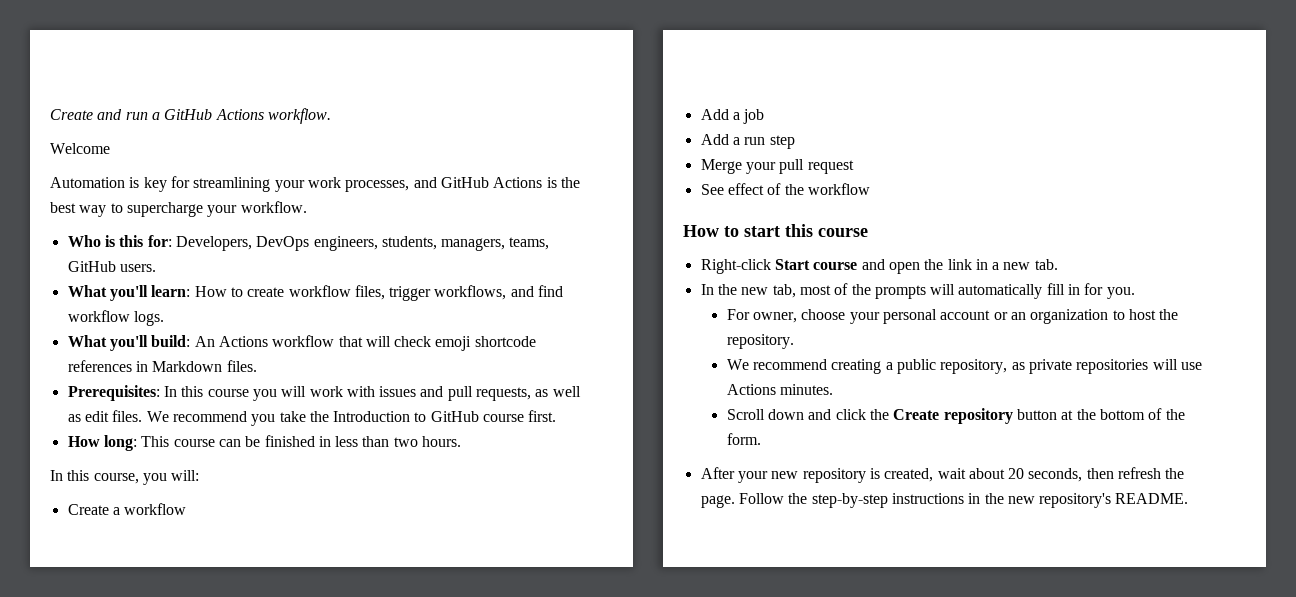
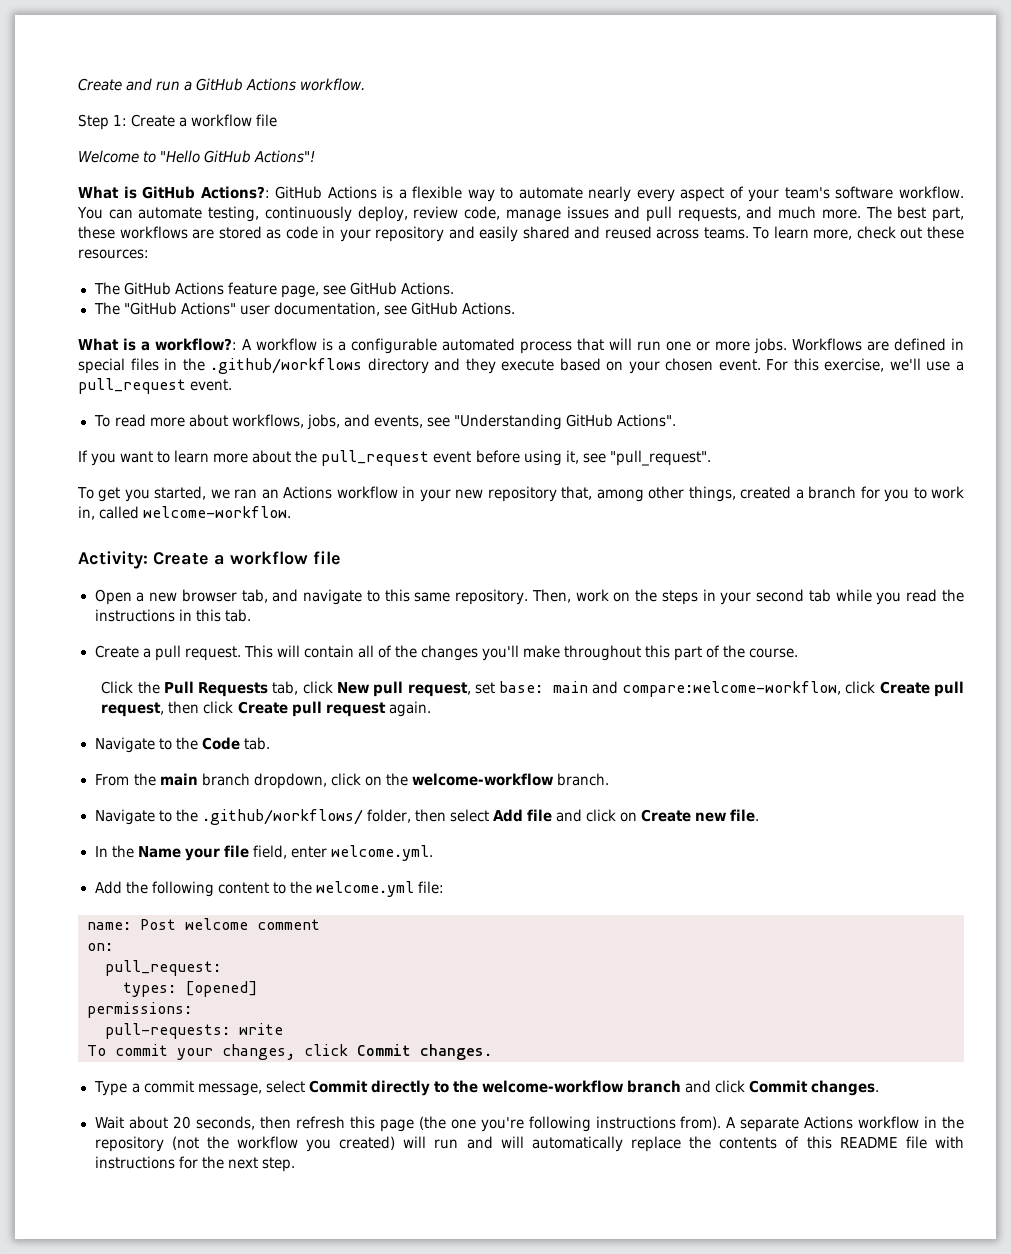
- Welcome
- Automation is key for streamlining your work processes, and GitHub Actions is the best way to supercharge your workflow.
- Who is this for: Developers, DevOps engineers, students, managers, teams, GitHub users.
- What you'll learn: How to create workflow files, trigger workflows, and find workflow logs.
- What you'll build: An Actions workflow that will check emoji shortcode references in Markdown files.
- Prerequisites: In this course you will work with issues and pull requests, as well as edit files. We recommend you take the Introduction to GitHub course first.
- How long: This course can be finished in less than two hours.
- In this course, you will:
- Create a workflow
- Add a job
- Add a run step
- Merge your pull request
- See effect of the workflow
- How to start this course
- Right-click Start course and open the link in a new tab.
- In the new tab, most of the prompts will automatically fill in for you.
- For owner, choose your personal account or an organization to host the repository.
- We recommend creating a public repository, as private repositories will use Actions minutes.
- Scroll down and click the Create repository button at the bottom of the form.
- After your new repository is created, wait about 20 seconds, then refresh the page. Follow the step-by-step instructions in the new repository's README.
+ Step 1: Create a workflow file
+ Welcome to "Hello GitHub Actions"!
+ What is GitHub Actions?: GitHub Actions is a flexible way to automate nearly every aspect of your team's software workflow. You can automate testing, continuously deploy, review code, manage issues and pull requests, and much more. The best part, these workflows are stored as code in your repository and easily shared and reused across teams. To learn more, check out these resources:
+ The GitHub Actions feature page, see GitHub Actions.
+ The "GitHub Actions" user documentation, see GitHub Actions.
+ What is a workflow?: A workflow is a configurable automated process that will run one or more jobs. Workflows are defined in special files in the .github/workflows directory and they execute based on your chosen event. For this exercise, we'll use a pull_request event.
+ To read more about workflows, jobs, and events, see "Understanding GitHub Actions".
+ If you want to learn more about the pull_request event before using it, see "pull_request".
+ To get you started, we ran an Actions workflow in your new repository that, among other things, created a branch for you to work in, called welcome-workflow.
+ Activity: Create a workflow file
+ Open a new browser tab, and navigate to this same repository. Then, work on the steps in your second tab while you read the instructions in this tab.
+ Create a pull request. This will contain all of the changes you'll make throughout this part of the course.
+ Click the Pull Requests tab, click New pull request, set base: main and compare:welcome-workflow, click Create pull request, then click Create pull request again.
+ Navigate to the Code tab.
+ From the main branch dropdown, click on the welcome-workflow branch.
+ Navigate to the .github/workflows/ folder, then select Add file and click on Create new file.
+ In the Name your file field, enter welcome.yml.
+ Add the following content to the welcome.yml file:
+ name: Post welcome comment
+ on:
+ pull_request:
+ types: [opened]
+ permissions:
+ pull-requests: write
+ To commit your changes, click Commit changes.
+ Type a commit message, select Commit directly to the welcome-workflow branch and click Commit changes.
+ Wait about 20 seconds, then refresh this page (the one you're following instructions from). A separate Actions workflow in the repository (not the workflow you created) will run and will automatically replace the contents of this README file with instructions for the next step.

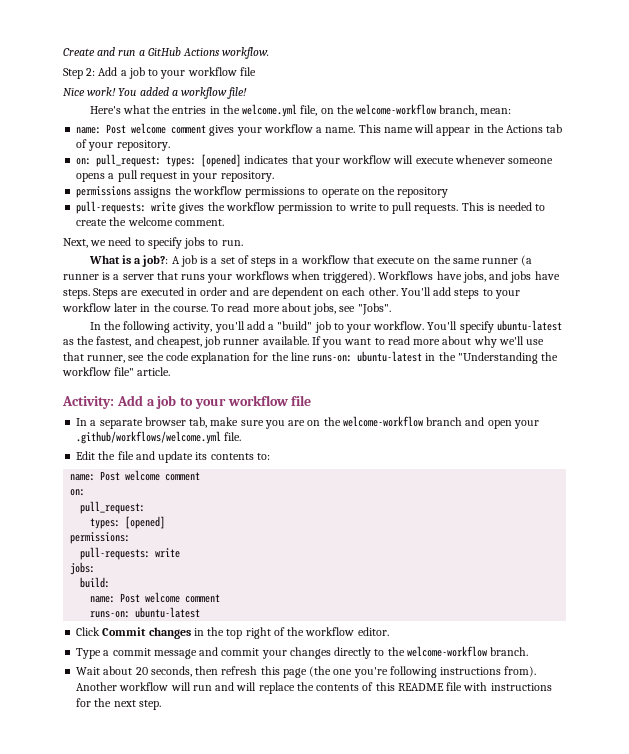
- Step 1: Create a workflow file
- Welcome to "Hello GitHub Actions"!
- What is GitHub Actions?: GitHub Actions is a flexible way to automate nearly every aspect of your team's software workflow. You can automate testing, continuously deploy, review code, manage issues and pull requests, and much more. The best part, these workflows are stored as code in your repository and easily shared and reused across teams. To learn more, check out these resources:
- The GitHub Actions feature page, see GitHub Actions.
- The "GitHub Actions" user documentation, see GitHub Actions.
- What is a workflow?: A workflow is a configurable automated process that will run one or more jobs. Workflows are defined in special files in the .github/workflows directory and they execute based on your chosen event. For this exercise, we'll use a pull_request event.
- To read more about workflows, jobs, and events, see "Understanding GitHub Actions".
- If you want to learn more about the pull_request event before using it, see "pull_request".
- To get you started, we ran an Actions workflow in your new repository that, among other things, created a branch for you to work in, called welcome-workflow.
- Activity: Create a workflow file
- Open a new browser tab, and navigate to this same repository. Then, work on the steps in your second tab while you read the instructions in this tab.
- Create a pull request. This will contain all of the changes you'll make throughout this part of the course.
- Click the Pull Requests tab, click New pull request, set base: main and compare:welcome-workflow, click Create pull request, then click Create pull request again.
- Navigate to the Code tab.
- From the main branch dropdown, click on the welcome-workflow branch.
- Navigate to the .github/workflows/ folder, then select Add file and click on Create new file.
- In the Name your file field, enter welcome.yml.
- Add the following content to the welcome.yml file:
+ Step 2: Add a job to your workflow file
+ Nice work! You added a workflow file!
+ Here's what the entries in the welcome.yml file, on the welcome-workflow branch, mean:
+ name: Post welcome comment gives your workflow a name. This name will appear in the Actions tab of your repository.
+ on: pull_request: types: [opened] indicates that your workflow will execute whenever someone opens a pull request in your repository.
+ permissions assigns the workflow permissions to operate on the repository
+ pull-requests: write gives the workflow permission to write to pull requests. This is needed to create the welcome comment.
+ Next, we need to specify jobs to run.
+ What is a job?: A job is a set of steps in a workflow that execute on the same runner (a runner is a server that runs your workflows when triggered). Workflows have jobs, and jobs have steps. Steps are executed in order and are dependent on each other. You'll add steps to your workflow later in the course. To read more about jobs, see "Jobs".
+ In the following activity, you'll add a "build" job to your workflow. You'll specify ubuntu-latest as the fastest, and cheapest, job runner available. If you want to read more about why we'll use that runner, see the code explanation for the line runs-on: ubuntu-latest in the "Understanding the workflow file" article.
+ Activity: Add a job to your workflow file
+ In a separate browser tab, make sure you are on the welcome-workflow branch and open your .github/workflows/welcome.yml file.
+ Edit the file and update its contents to:
- To commit your changes, click Commit changes.
- Type a commit message, select Commit directly to the welcome-workflow branch and click Commit changes.
+ jobs:
+ build:
+ name: Post welcome comment
+ runs-on: ubuntu-latest
+ Click Commit changes in the top right of the workflow editor.
+ Type a commit message and commit your changes directly to the welcome-workflow branch.
- A separate Actions workflow in the repository (not the workflow you created) will run and will automatically replace the contents of this README file with instructions for the next step.
+ Another workflow will run and will replace the contents of this README file with instructions for the next step.

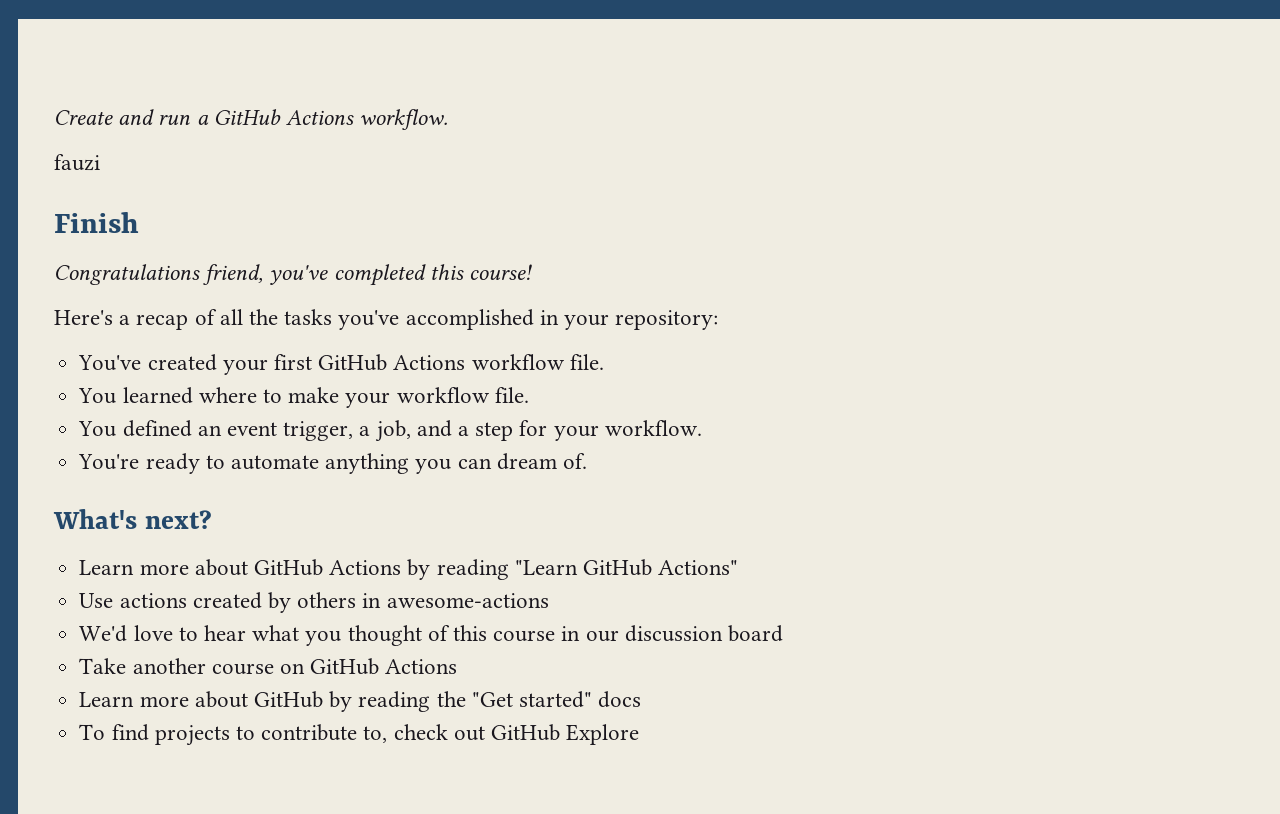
- Step 2: Add a job to your workflow file
- Nice work! You added a workflow file!
- Here's what the entries in the welcome.yml file, on the welcome-workflow branch, mean:
- name: Post welcome comment gives your workflow a name. This name will appear in the Actions tab of your repository.
- on: pull_request: types: [opened] indicates that your workflow will execute whenever someone opens a pull request in your repository.
- permissions assigns the workflow permissions to operate on the repository
- pull-requests: write gives the workflow permission to write to pull requests. This is needed to create the welcome comment.
- Next, we need to specify jobs to run.
- What is a job?: A job is a set of steps in a workflow that execute on the same runner (a runner is a server that runs your workflows when triggered). Workflows have jobs, and jobs have steps. Steps are executed in order and are dependent on each other. You'll add steps to your workflow later in the course. To read more about jobs, see "Jobs".
- In the following activity, you'll add a "build" job to your workflow. You'll specify ubuntu-latest as the fastest, and cheapest, job runner available. If you want to read more about why we'll use that runner, see the code explanation for the line runs-on: ubuntu-latest in the "Understanding the workflow file" article.
- Activity: Add a job to your workflow file
- In a separate browser tab, make sure you are on the welcome-workflow branch and open your .github/workflows/welcome.yml file.
- Edit the file and update its contents to:
- name: Post welcome comment
- on:
- pull_request:
- types: [opened]
- permissions:
- pull-requests: write
- jobs:
- build:
- name: Post welcome comment
- runs-on: ubuntu-latest
- Click Commit changes in the top right of the workflow editor.
- Type a commit message and commit your changes directly to the welcome-workflow branch.
- Wait about 20 seconds, then refresh this page (the one you're following instructions from). Another workflow will run and will replace the contents of this README file with instructions for the next step.
+ fauzi
+ Finish
+ Congratulations friend, you've completed this course!
+ Here's a recap of all the tasks you've accomplished in your repository:
+ You've created your first GitHub Actions workflow file.
+ You learned where to make your workflow file.
+ You defined an event trigger, a job, and a step for your workflow.
+ You're ready to automate anything you can dream of.
+ What's next?
+ Learn more about GitHub Actions by reading "Learn GitHub Actions"
+ Use actions created by others in awesome-actions
+ We'd love to hear what you thought of this course in our discussion board
+ Take another course on GitHub Actions
+ Learn more about GitHub by reading the "Get started" docs
+ To find projects to contribute to, check out GitHub Explore

